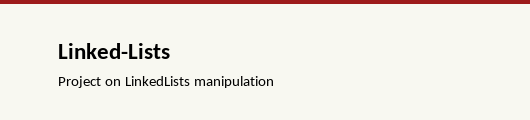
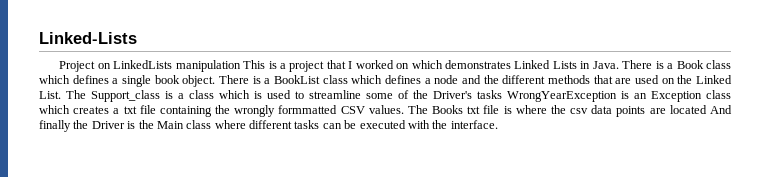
- Project on LinkedLists manipulation
+ Project on LinkedLists manipulation This is a project that I worked on which demonstrates Linked Lists in Java. There is a Book class which defines a single book object. There is a BookList class which defines a node and the different methods that are used on the Linked List. The Support_class is a class which is used to streamline some of the Driver's tasks WrongYearException is an Exception class which creates a txt file containing the wrongly formmatted CSV values. The Books txt file is where the csv data points are located And finally the Driver is the Main class where different tasks can be executed with the interface.

